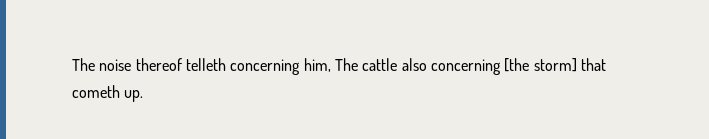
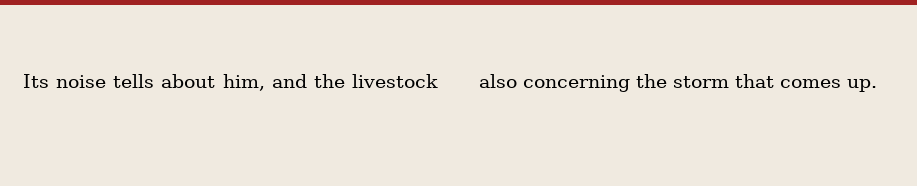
- The noise thereof telleth concerning him, The cattle also concerning [the storm] that cometh up.
+ Its noise tells about him, and the livestock also concerning the storm that comes up.

